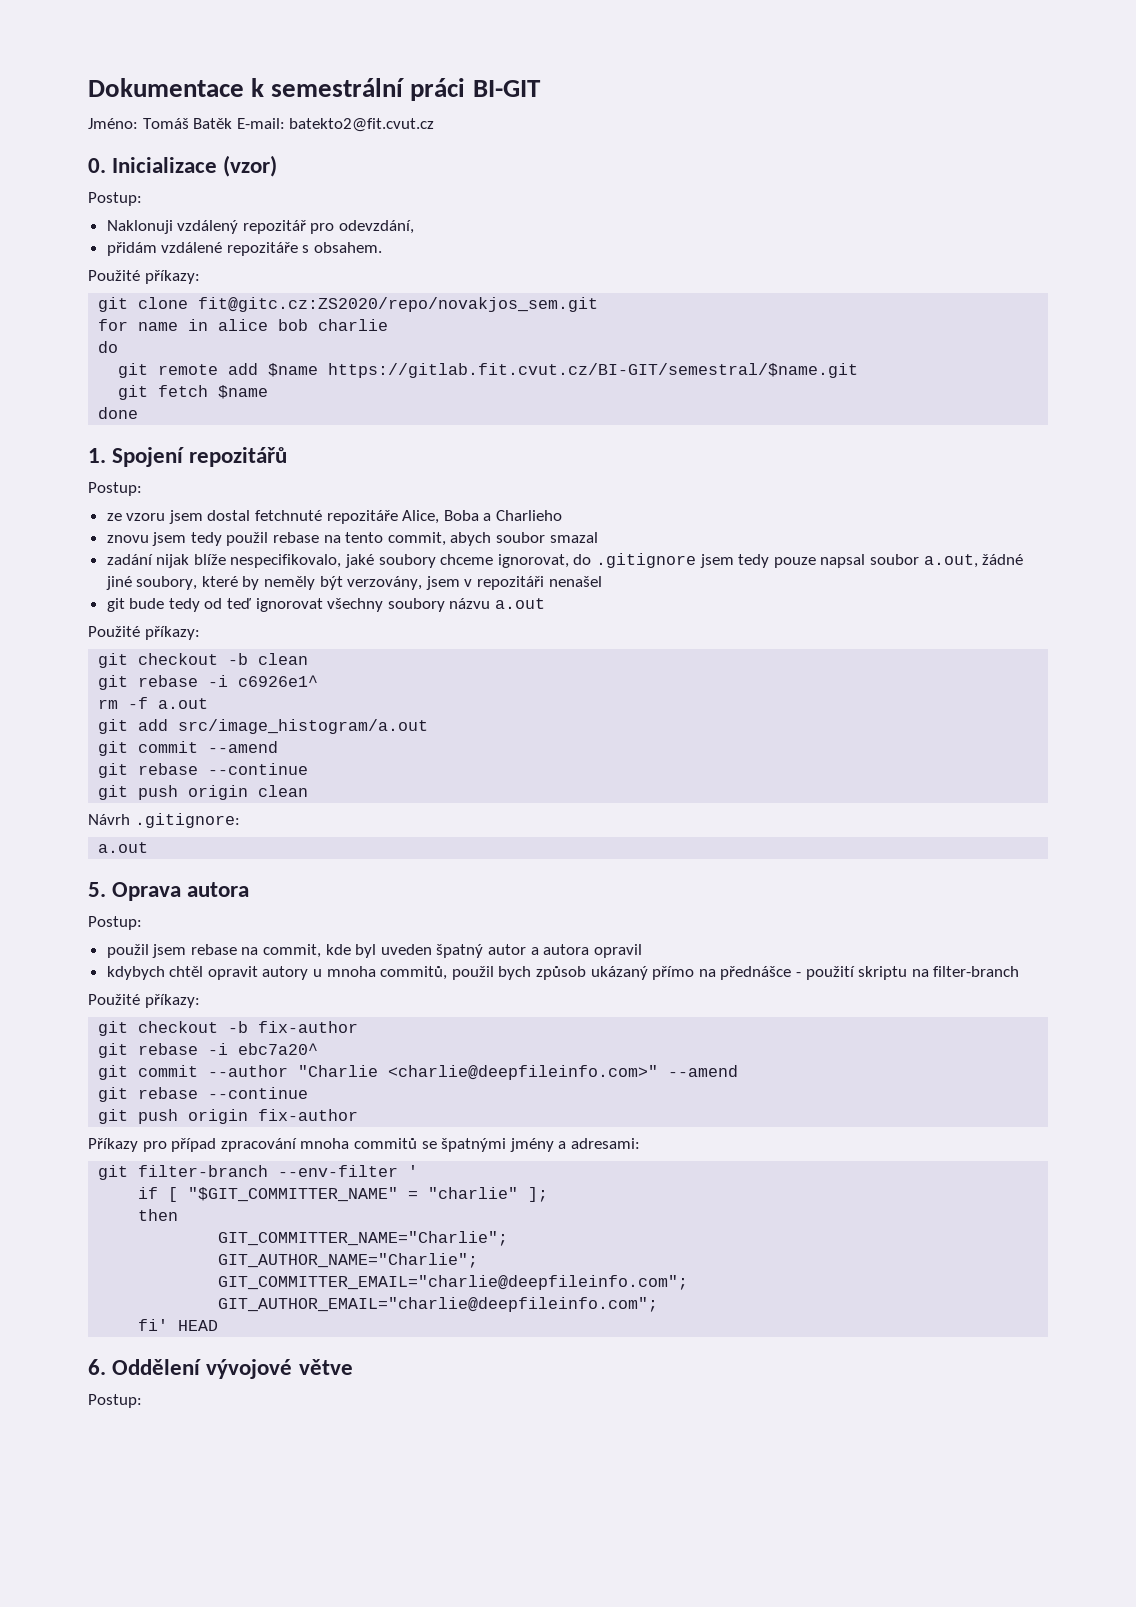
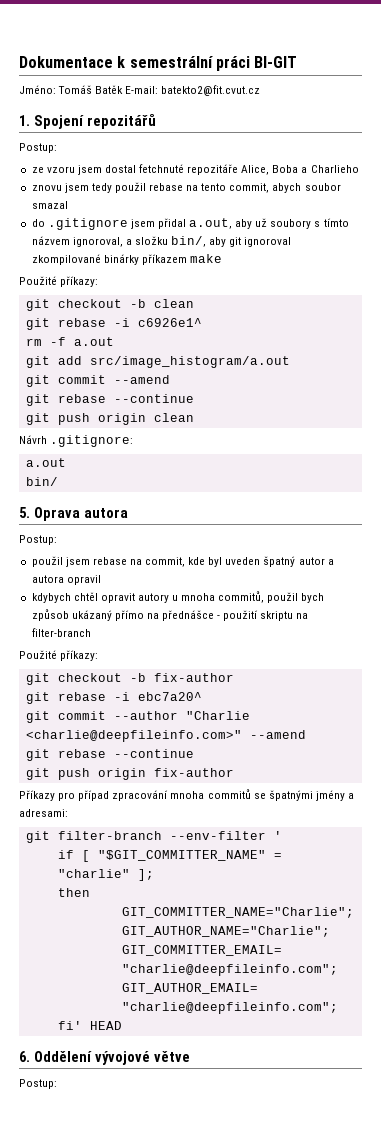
- 0. Inicializace (vzor)
- Postup:
- Naklonuji vzdálený repozitář pro odevzdání,
- přidám vzdálené repozitáře s obsahem.
- Použité příkazy:
- git clone fit@gitc.cz:ZS2020/repo/novakjos_sem.git
- for name in alice bob charlie
- do
- git remote add $name https://gitlab.fit.cvut.cz/BI-GIT/semestral/$name.git
- git fetch $name
- done
- zadání nijak blíže nespecifikovalo, jaké soubory chceme ignorovat, do .gitignore jsem tedy pouze napsal soubor a.out, žádné jiné soubory, které by neměly být verzovány, jsem v repozitáři nenašel
- git bude tedy od teď ignorovat všechny soubory názvu a.out
+ do .gitignore jsem přidal a.out, aby už soubory s tímto názvem ignoroval, a složku bin/, aby git ignoroval zkompilované binárky příkazem make
+ bin/

